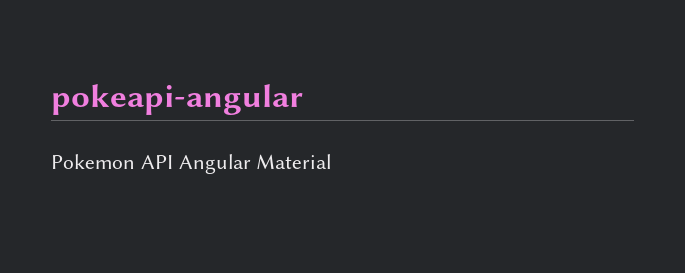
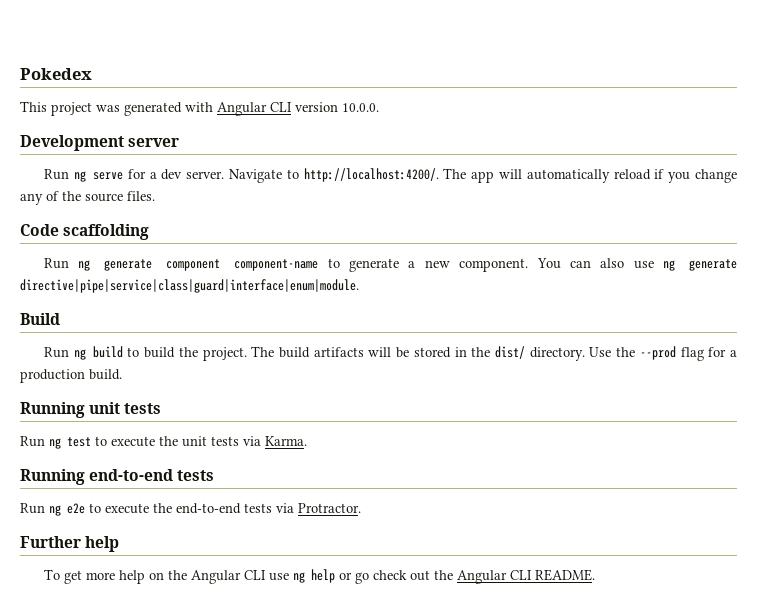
- pokeapi-angular
- Pokemon API Angular Material
+ Pokedex
+ This project was generated with Angular CLI version 10.0.0.
+ Development server
+ Run ng serve for a dev server. Navigate to http://localhost:4200/. The app will automatically reload if you change any of the source files.
+ Code scaffolding
+ Run ng generate component component-name to generate a new component. You can also use ng generate directive|pipe|service|class|guard|interface|enum|module.
+ Build
+ Run ng build to build the project. The build artifacts will be stored in the dist/ directory. Use the --prod flag for a production build.
+ Running unit tests
+ Run ng test to execute the unit tests via Karma.
+ Running end-to-end tests
+ Run ng e2e to execute the end-to-end tests via Protractor.
+ Further help
+ To get more help on the Angular CLI use ng help or go check out the Angular CLI README.

